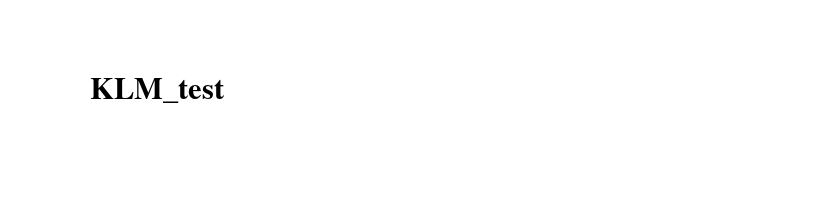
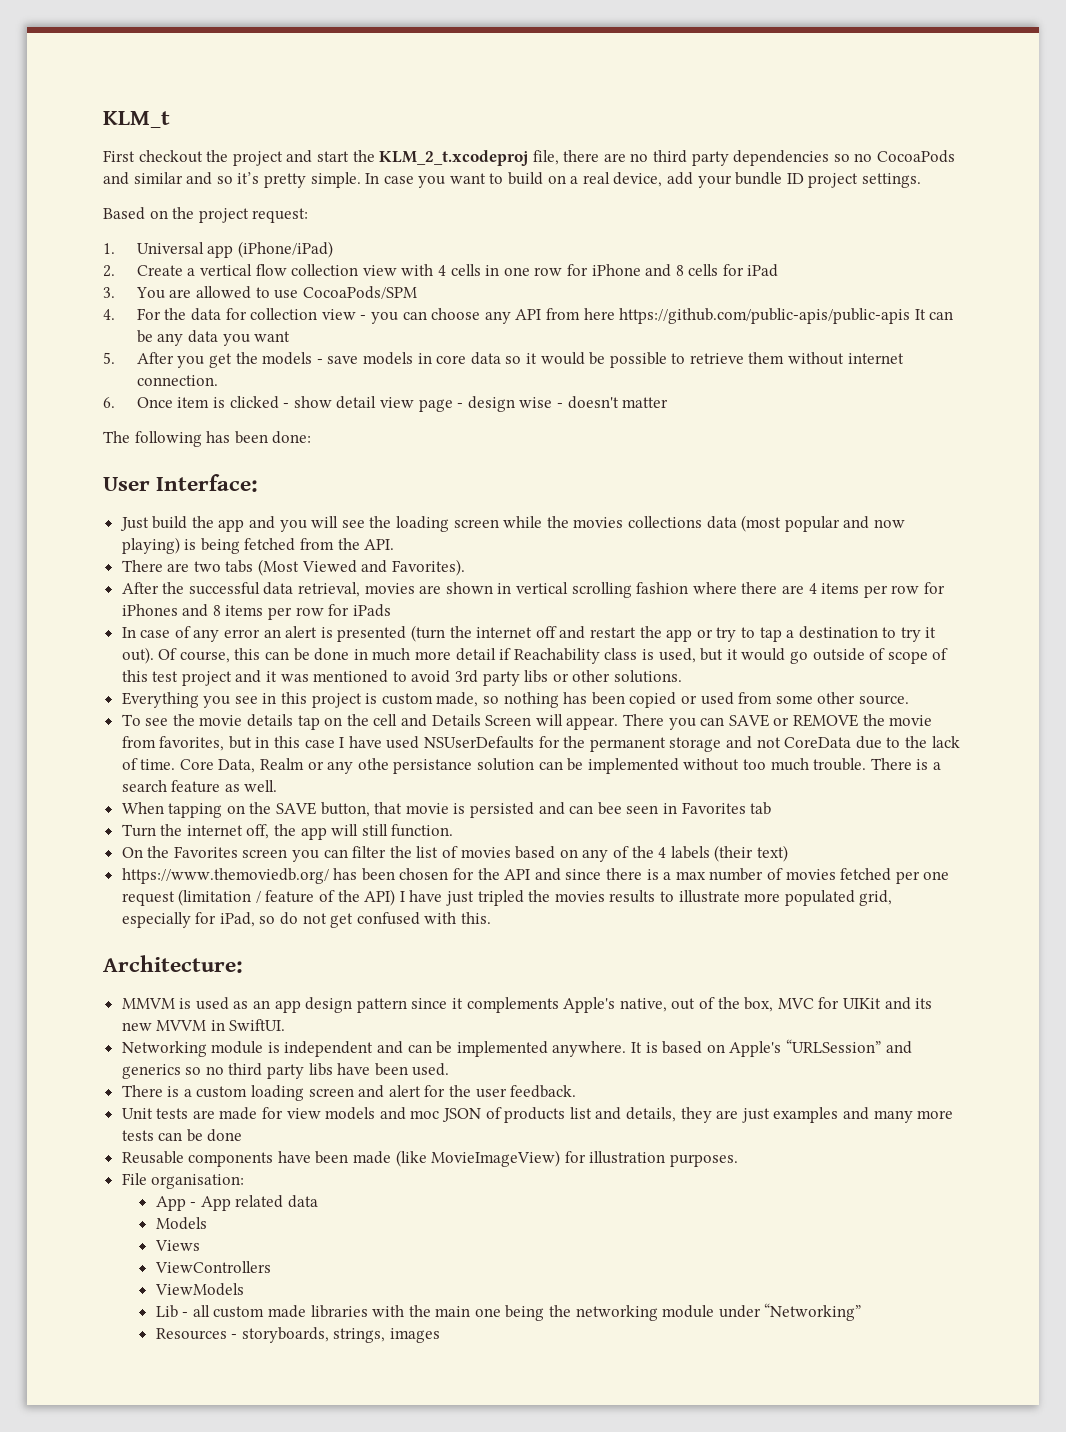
- KLM_test
+ KLM_t
+ First checkout the project and start the KLM_2_t.xcodeproj file, there are no third party dependencies so no CocoaPods and similar and so it’s pretty simple. In case you want to build on a real device, add your bundle ID project settings.
+ Based on the project request:
+ 1. Universal app (iPhone/iPad)
+ 2. Create a vertical flow collection view with 4 cells in one row for iPhone and 8 cells for iPad
+ 3. You are allowed to use CocoaPods/SPM
+ 4. For the data for collection view - you can choose any API from here https://github.com/public-apis/public-apis It can be any data you want
+ 5. After you get the models - save models in core data so it would be possible to retrieve them without internet connection.
+ 6. Once item is clicked - show detail view page - design wise - doesn't matter
+ The following has been done:
+ User Interface:
+ Just build the app and you will see the loading screen while the movies collections data (most popular and now playing) is being fetched from the API.
+ There are two tabs (Most Viewed and Favorites).
+ After the successful data retrieval, movies are shown in vertical scrolling fashion where there are 4 items per row for iPhones and 8 items per row for iPads
+ In case of any error an alert is presented (turn the internet off and restart the app or try to tap a destination to try it out). Of course, this can be done in much more detail if Reachability class is used, but it would go outside of scope of this test project and it was mentioned to avoid 3rd party libs or other solutions.
+ Everything you see in this project is custom made, so nothing has been copied or used from some other source.
+ To see the movie details tap on the cell and Details Screen will appear. There you can SAVE or REMOVE the movie from favorites, but in this case I have used NSUserDefaults for the permanent storage and not CoreData due to the lack of time. Core Data, Realm or any othe persistance solution can be implemented without too much trouble. There is a search feature as well.
+ When tapping on the SAVE button, that movie is persisted and can bee seen in Favorites tab
+ Turn the internet off, the app will still function.
+ On the Favorites screen you can filter the list of movies based on any of the 4 labels (their text)
+ https://www.themoviedb.org/ has been chosen for the API and since there is a max number of movies fetched per one request (limitation / feature of the API) I have just tripled the movies results to illustrate more populated grid, especially for iPad, so do not get confused with this.
+ Architecture:
+ MMVM is used as an app design pattern since it complements Apple's native, out of the box, MVC for UIKit and its new MVVM in SwiftUI.
+ Networking module is independent and can be implemented anywhere. It is based on Apple's “URLSession” and generics so no third party libs have been used.
+ There is a custom loading screen and alert for the user feedback.
+ Unit tests are made for view models and moc JSON of products list and details, they are just examples and many more tests can be done
+ Reusable components have been made (like MovieImageView) for illustration purposes.
+ File organisation:
+ App - App related data
+ Models
+ Views
+ ViewControllers
+ ViewModels
+ Lib - all custom made libraries with the main one being the networking module under “Networking”
+ Resources - storyboards, strings, images

